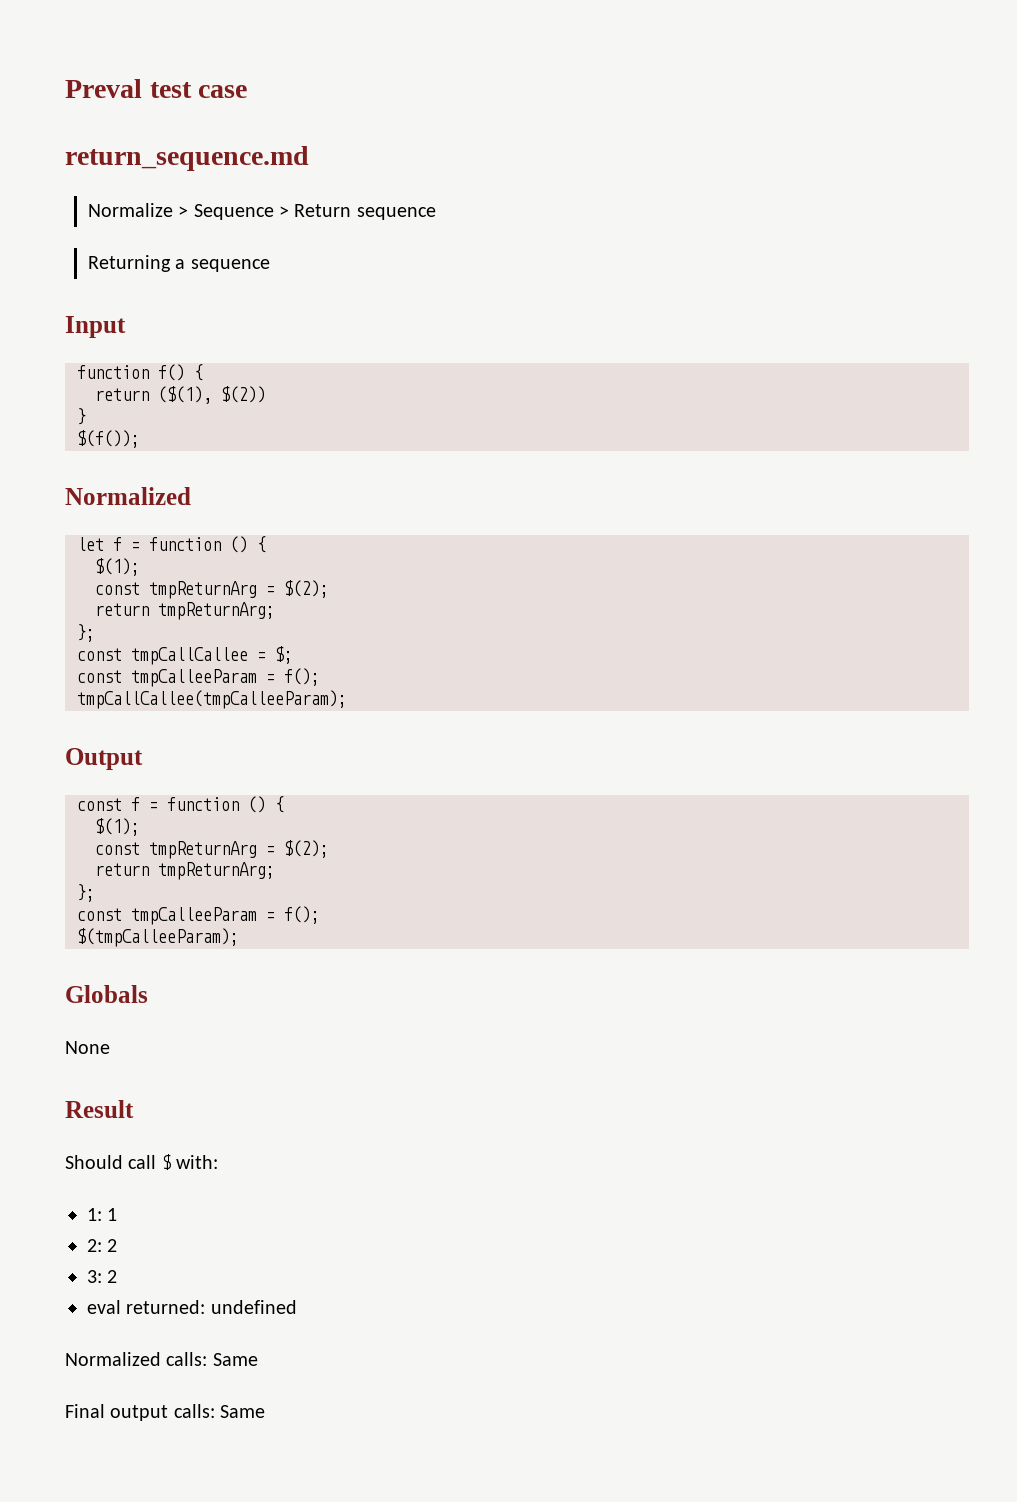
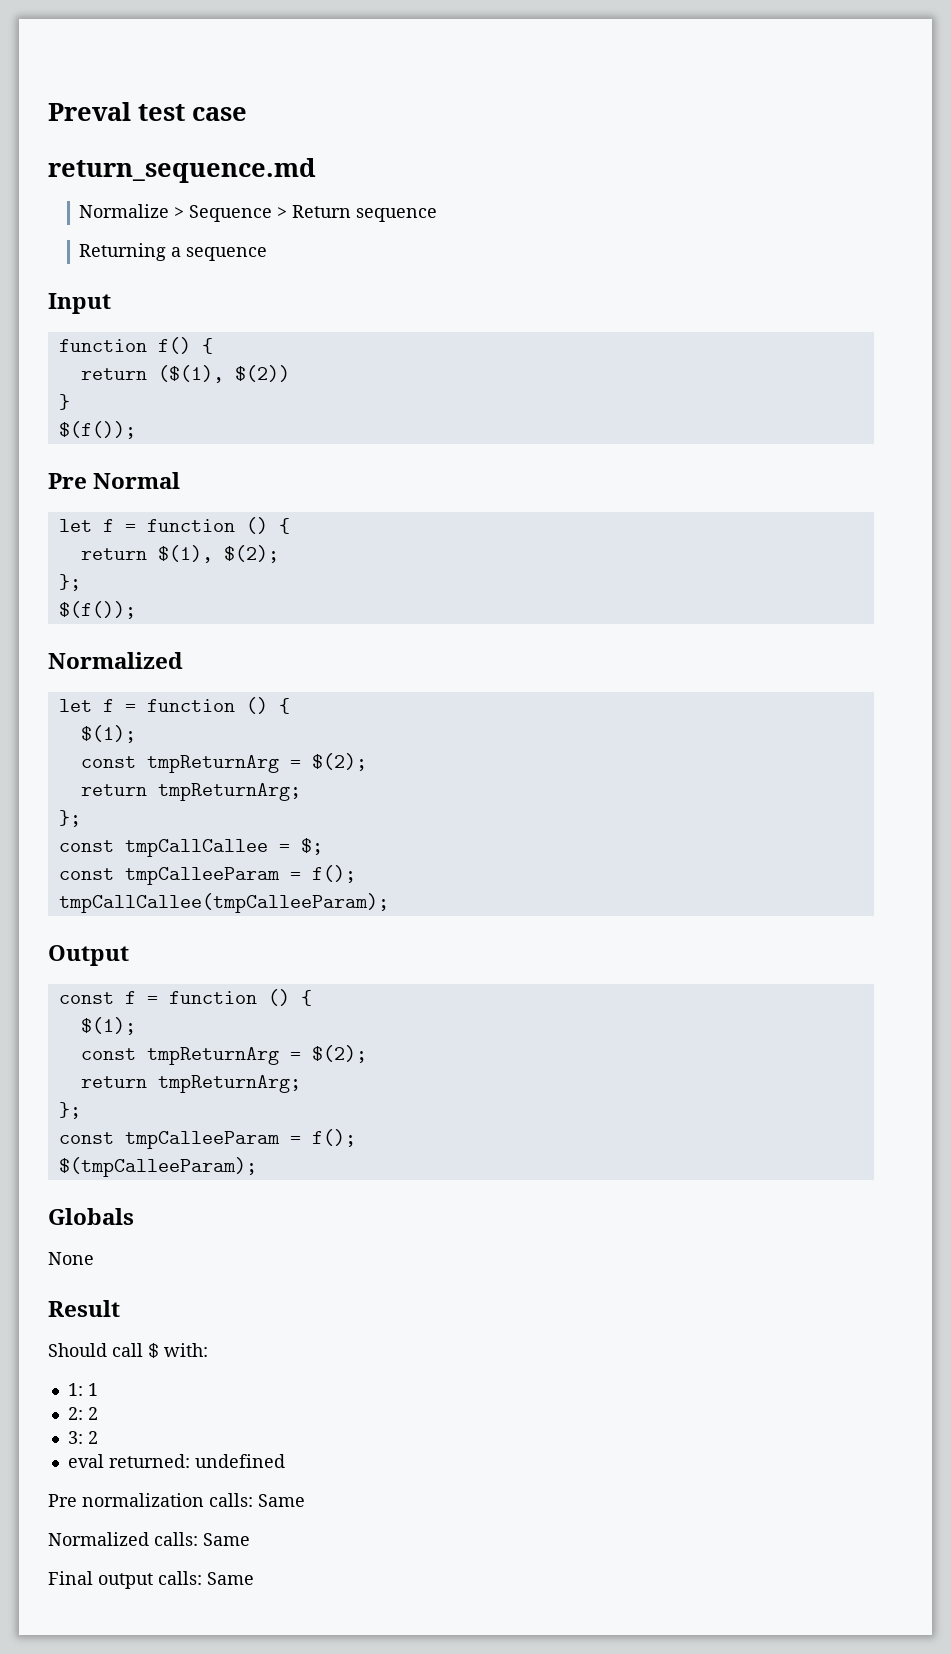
+ Pre Normal
+ let f = function () {
+ return $(1), $(2);
+ };
+ $(f());
+ Pre normalization calls: Same

